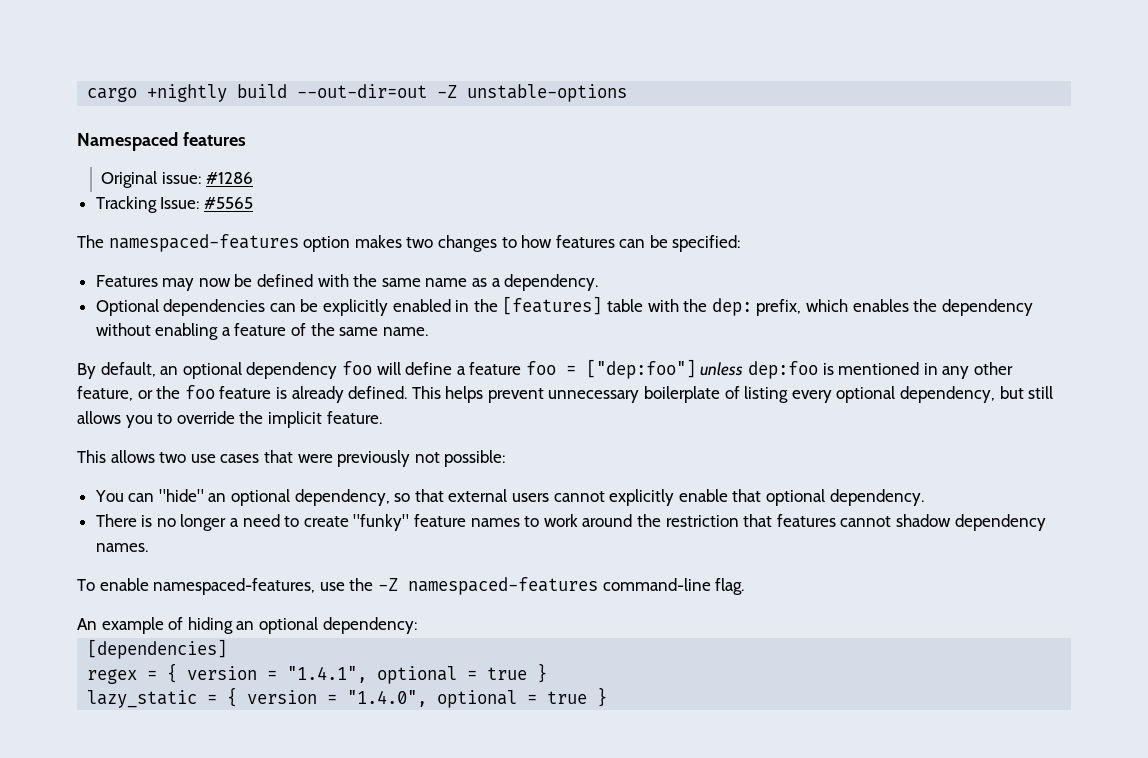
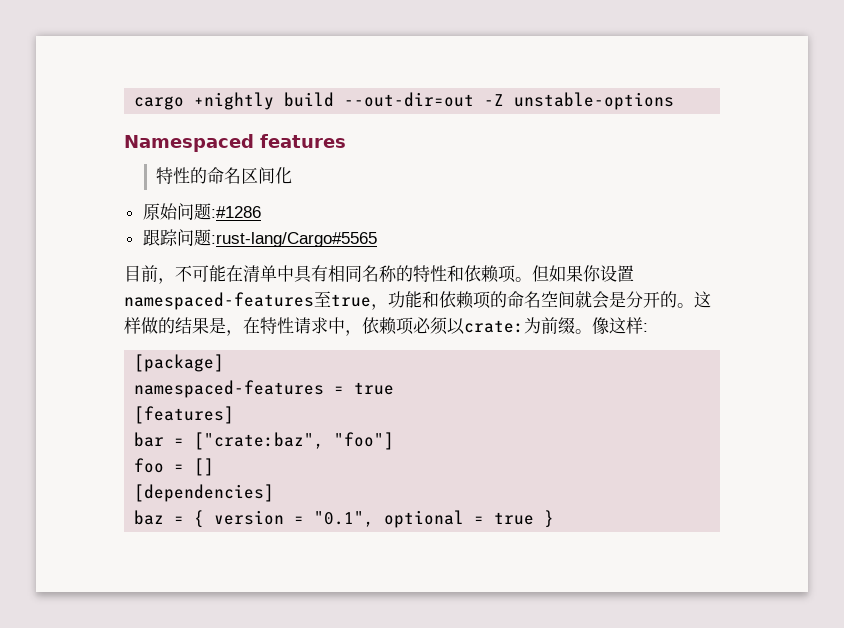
- Original issue: #1286
- Tracking Issue: #5565
- The namespaced-features option makes two changes to how features can be specified:
- Features may now be defined with the same name as a dependency.
- Optional dependencies can be explicitly enabled in the [features] table with the dep: prefix, which enables the dependency without enabling a feature of the same name.
- By default, an optional dependency foo will define a feature foo = ["dep:foo"] unless dep:foo is mentioned in any other feature, or the foo feature is already defined. This helps prevent unnecessary boilerplate of listing every optional dependency, but still allows you to override the implicit feature.
- This allows two use cases that were previously not possible:
- You can "hide" an optional dependency, so that external users cannot explicitly enable that optional dependency.
- There is no longer a need to create "funky" feature names to work around the restriction that features cannot shadow dependency names.
- To enable namespaced-features, use the -Z namespaced-features command-line flag.
- An example of hiding an optional dependency:
+ 特性的命名区间化
+ 原始问题:#1286
+ 跟踪问题:rust-lang/Cargo#5565
+ 目前，不可能在清单中具有相同名称的特性和依赖项。但如果你设置namespaced-features至true，功能和依赖项的命名空间就会是分开的。这样做的结果是，在特性请求中，依赖项必须以crate:为前缀。像这样:
+ [package]
+ namespaced-features = true
+ [features]
+ bar = ["crate:baz", "foo"]
+ foo = []
- regex = { version = "1.4.1", optional = true }
- lazy_static = { version = "1.4.0", optional = true }
+ baz = { version = "0.1", optional = true }

